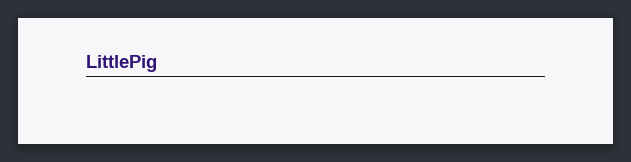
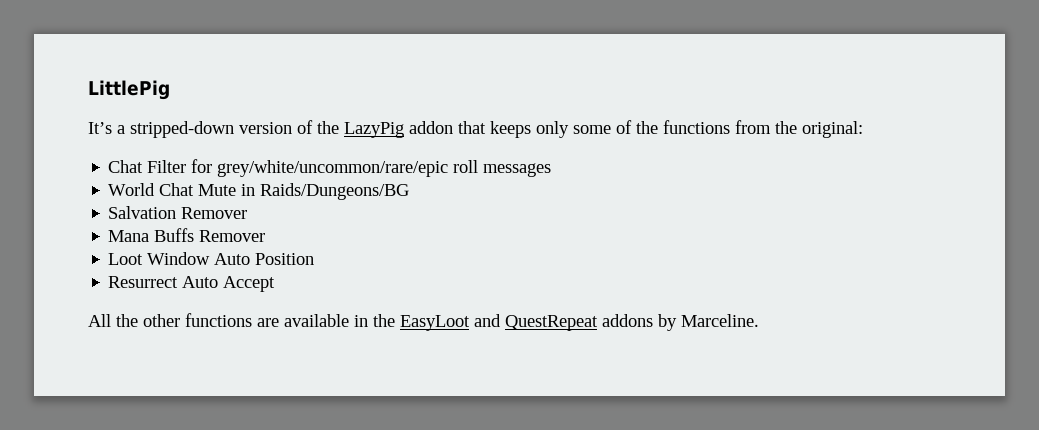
+ It’s a stripped-down version of the LazyPig addon that keeps only some of the functions from the original:
+ Chat Filter for grey/white/uncommon/rare/epic roll messages
+ World Chat Mute in Raids/Dungeons/BG
+ Salvation Remover
+ Mana Buffs Remover
+ Loot Window Auto Position
+ Resurrect Auto Accept
+ All the other functions are available in the EasyLoot and QuestRepeat addons by Marceline.

